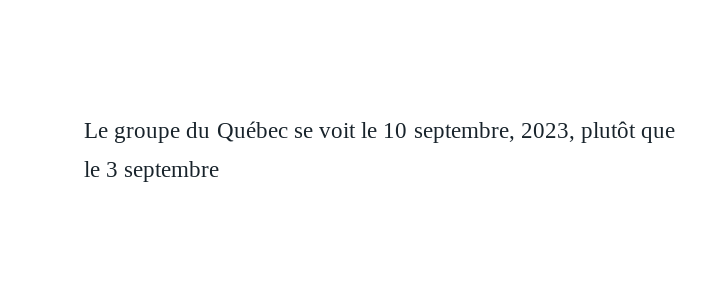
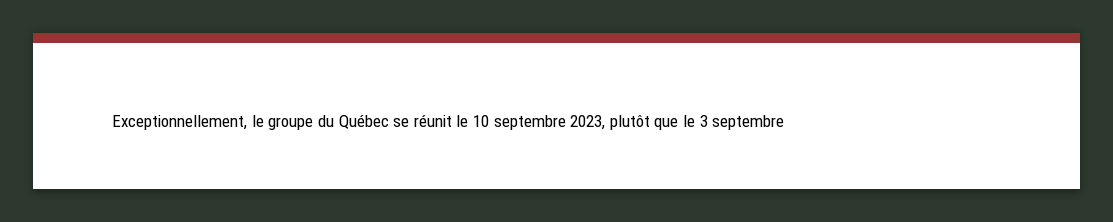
- Le groupe du Québec se voit le 10 septembre, 2023, plutôt que le 3 septembre
+ Exceptionnellement, le groupe du Québec se réunit le 10 septembre 2023, plutôt que le 3 septembre

